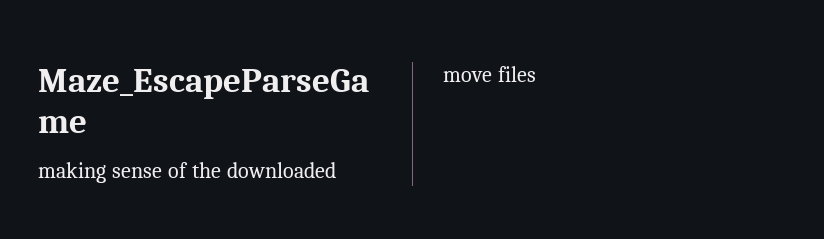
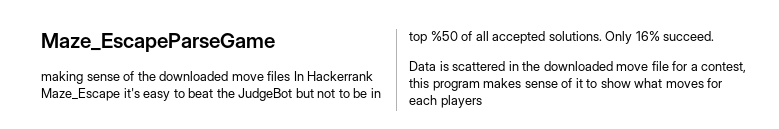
- making sense of the downloaded move files
+ making sense of the downloaded move files In Hackerrank Maze_Escape it's easy to beat the JudgeBot but not to be in top %50 of all accepted solutions. Only 16% succeed.
+ Data is scattered in the downloaded move file for a contest, this program makes sense of it to show what moves for each players

